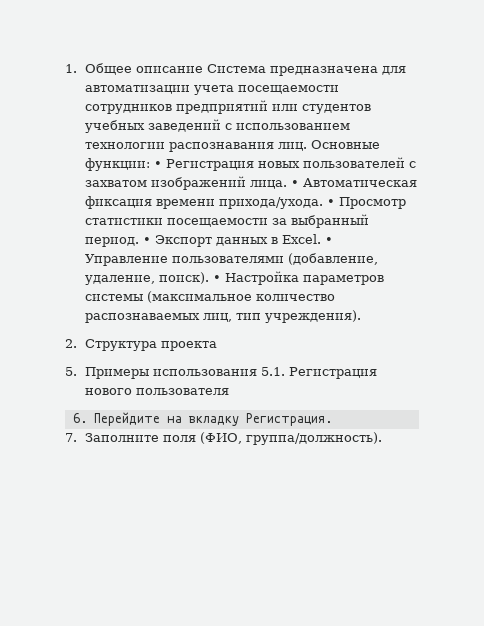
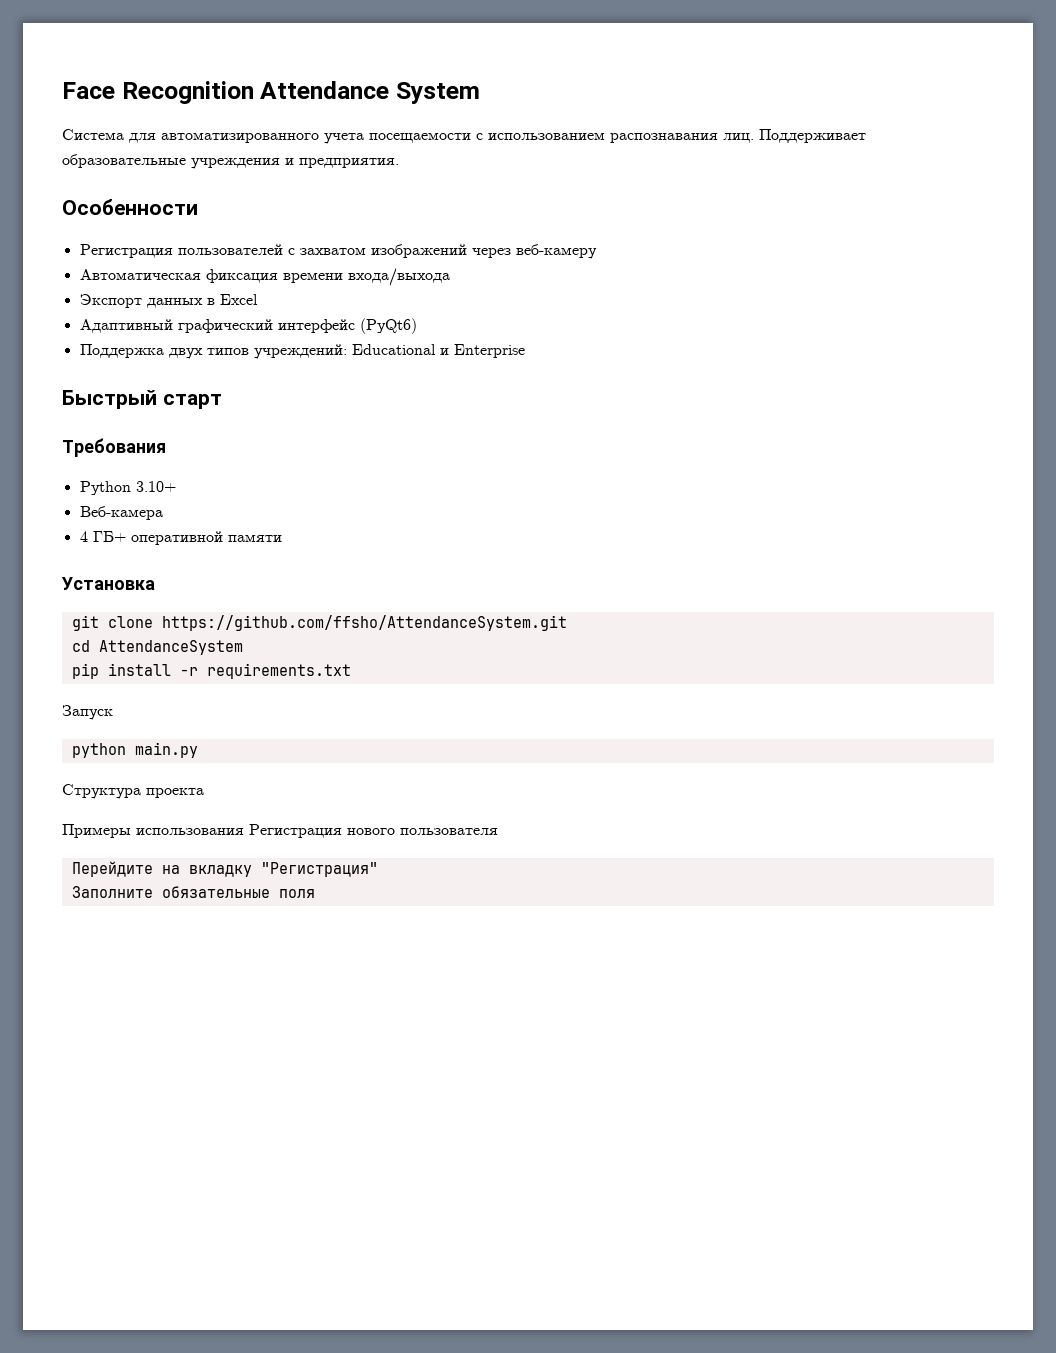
- 1. Общее описание Система предназначена для автоматизации учета посещаемости сотрудников предприятий или студентов учебных заведений с использованием технологии распознавания лиц.
+ Face Recognition Attendance System
+ Система для автоматизированного учета посещаемости с использованием распознавания лиц.
- Основные функции: • Регистрация новых пользователей с захватом изображений лица. • Автоматическая фиксация времени прихода/ухода. • Просмотр статистики посещаемости за выбранный период. • Экспорт данных в Excel. • Управление пользователями (добавление, удаление, поиск). • Настройка параметров системы (максимальное количество распознаваемых лиц, тип учреждения).
- 2. Структура проекта
+ Поддерживает образовательные учреждения и предприятия.
+ Особенности
+ Регистрация пользователей с захватом изображений через веб-камеру
+ Автоматическая фиксация времени входа/выхода
+ Экспорт данных в Excel
+ Адаптивный графический интерфейс (PyQt6)
+ Поддержка двух типов учреждений: Educational и Enterprise
+ Быстрый старт
+ Требования
+ Python 3.10+
+ Веб-камера
+ 4 ГБ+ оперативной памяти
+ Установка
+ git clone https://github.com/ffsho/AttendanceSystem.git
+ cd AttendanceSystem
+ pip install -r requirements.txt
+ Запуск
+ python main.py
+ Структура проекта
- 5. Примеры использования 5.1. Регистрация нового пользователя
+ Примеры использования Регистрация нового пользователя
- 6. Перейдите на вкладку Регистрация.
- 7. Заполните поля (ФИО, группа/должность).
+ Перейдите на вкладку "Регистрация"
+ Заполните обязательные поля

